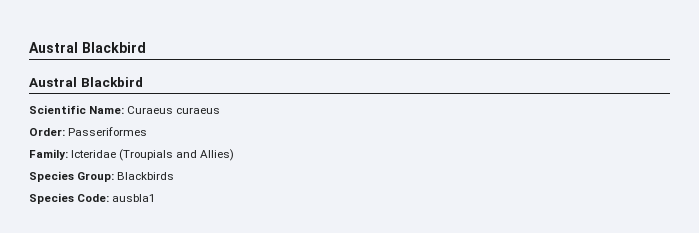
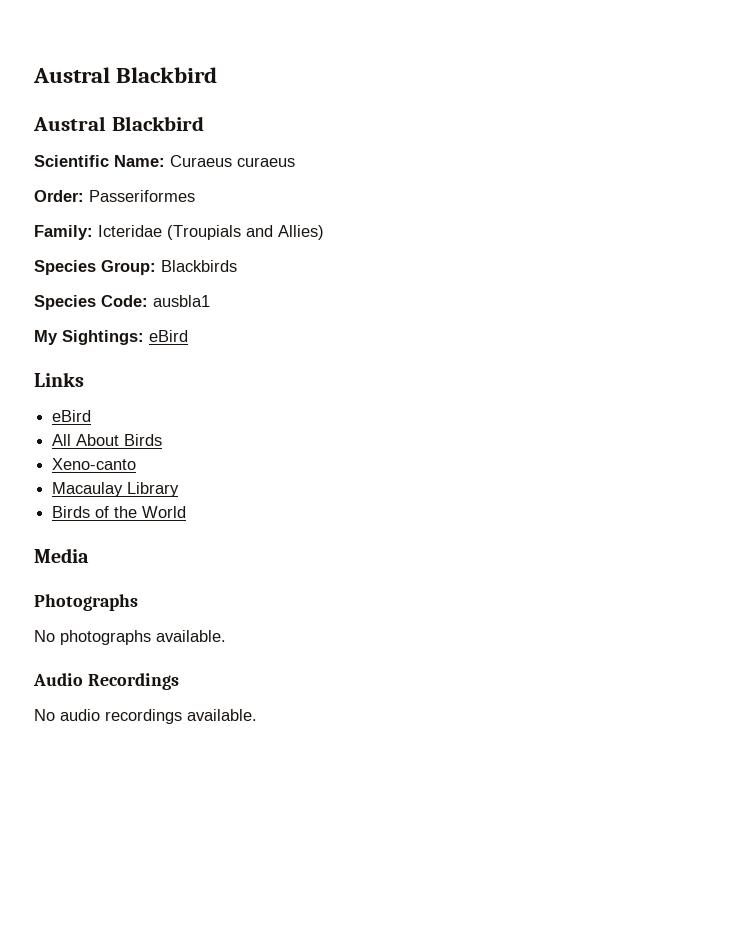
+ My Sightings: eBird
+ Links
+ eBird
+ All About Birds
+ Xeno-canto
+ Macaulay Library
+ Birds of the World
+ Media
+ Photographs
+ No photographs available.
+ Audio Recordings
+ No audio recordings available.

